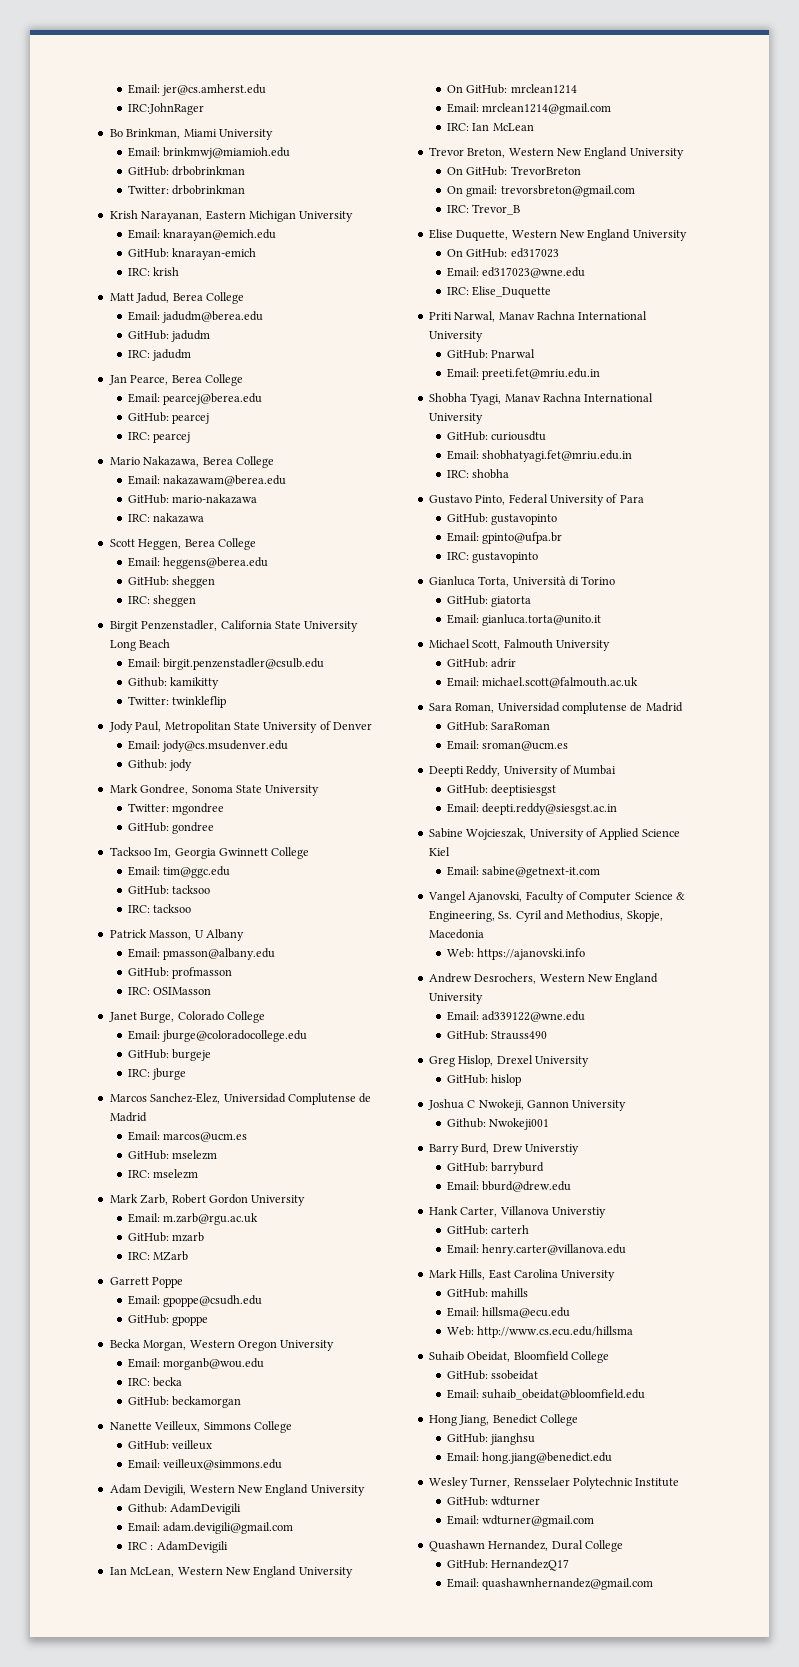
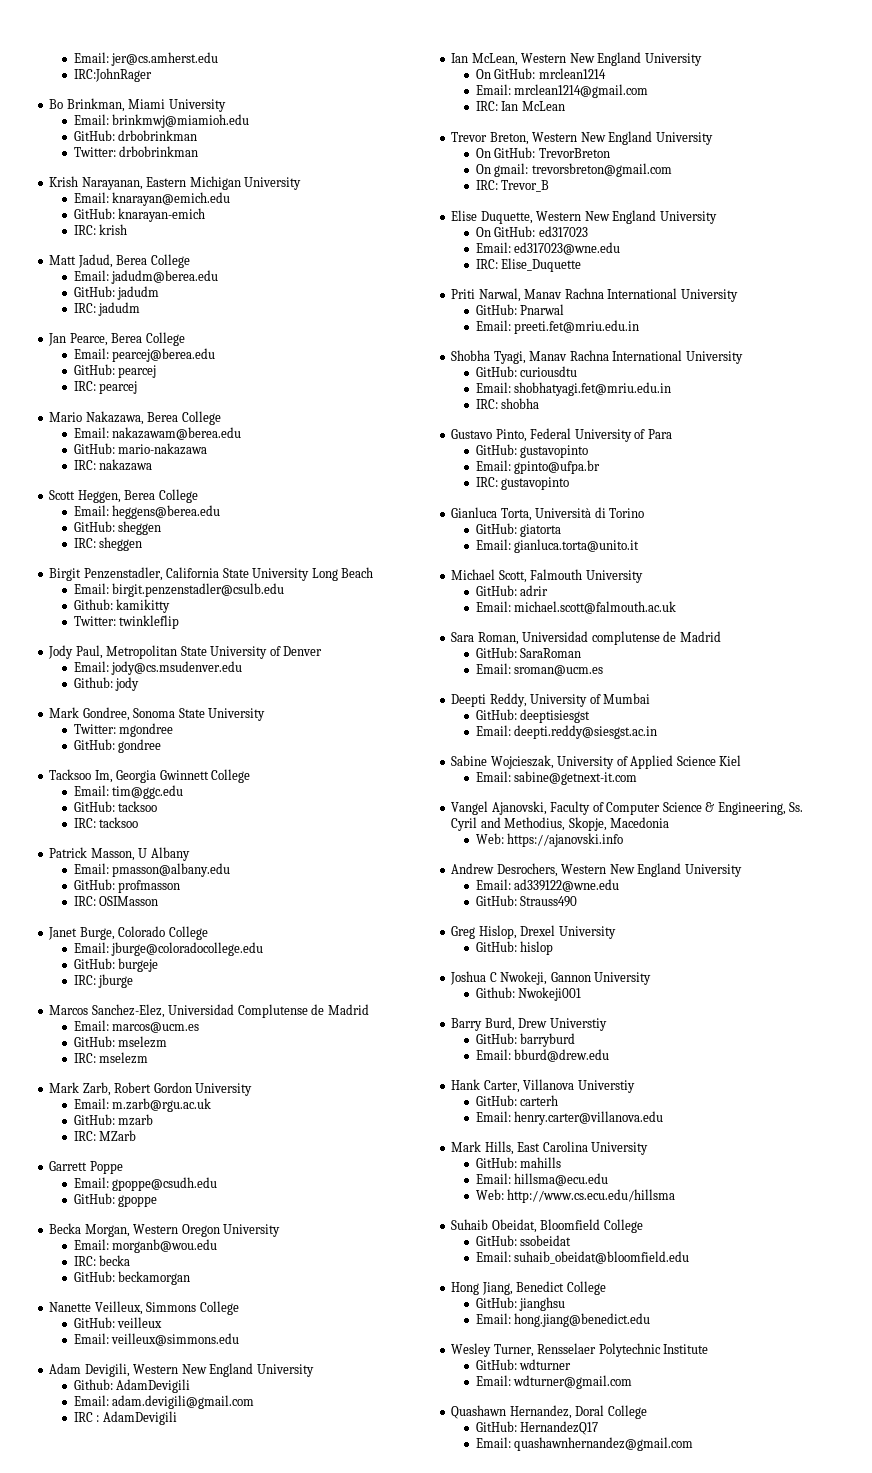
- Quashawn Hernandez, Dural College
+ Quashawn Hernandez, Doral College

